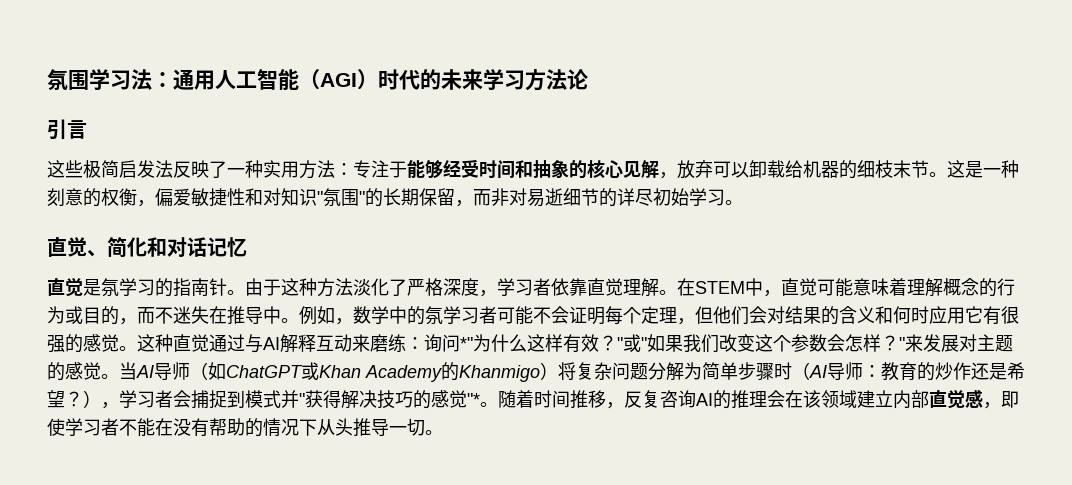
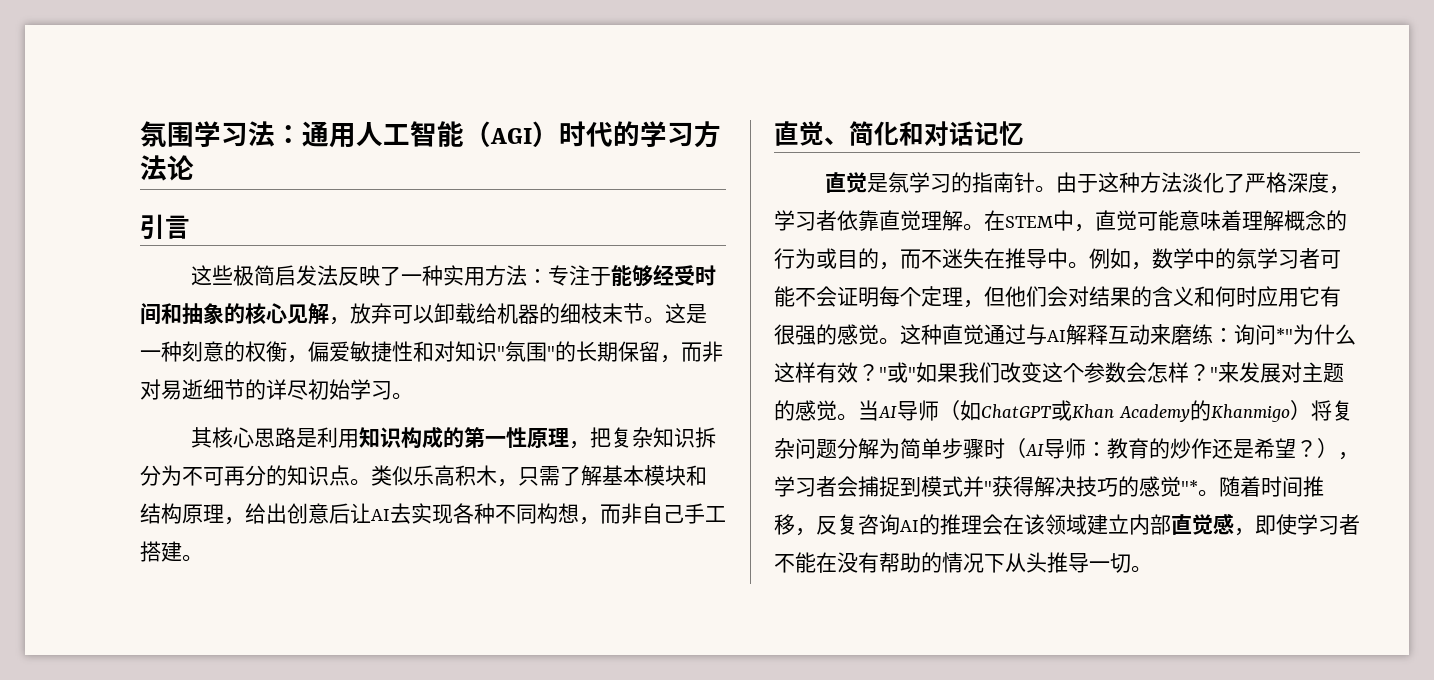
- 氛围学习法：通用人工智能（AGI）时代的未来学习方法论
+ 氛围学习法：通用人工智能（AGI）时代的学习方法论
+ 其核心思路是利用知识构成的第一性原理，把复杂知识拆分为不可再分的知识点。类似乐高积木，只需了解基本模块和结构原理，给出创意后让AI去实现各种不同构想，而非自己手工搭建。

